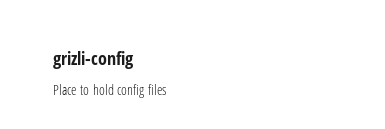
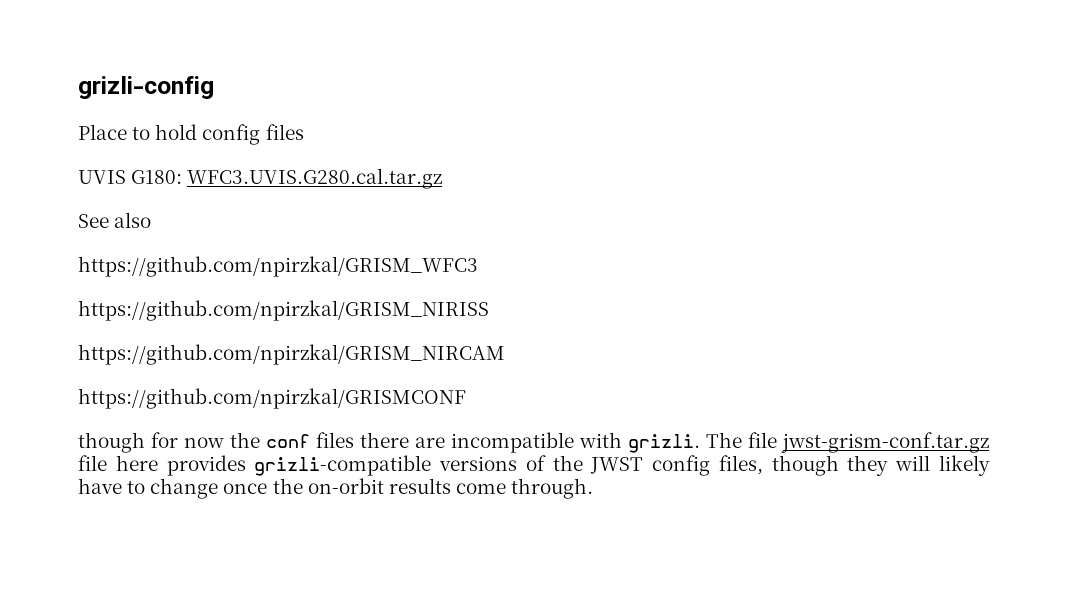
+ UVIS G180: WFC3.UVIS.G280.cal.tar.gz
+ See also
+ https://github.com/npirzkal/GRISM_WFC3
+ https://github.com/npirzkal/GRISM_NIRISS
+ https://github.com/npirzkal/GRISM_NIRCAM
+ https://github.com/npirzkal/GRISMCONF
+ though for now the conf files there are incompatible with grizli. The file jwst-grism-conf.tar.gz file here provides grizli-compatible versions of the JWST config files, though they will likely have to change once the on-orbit results come through.

